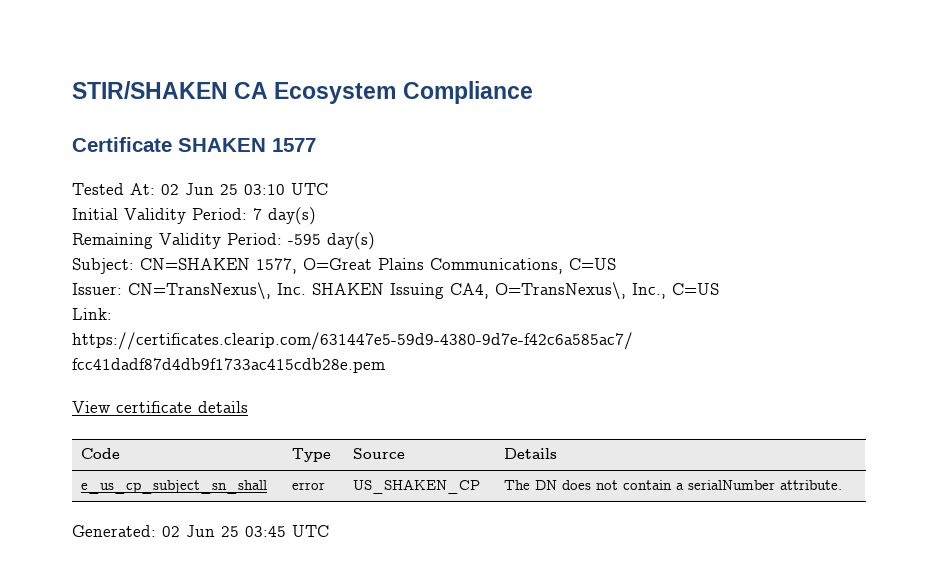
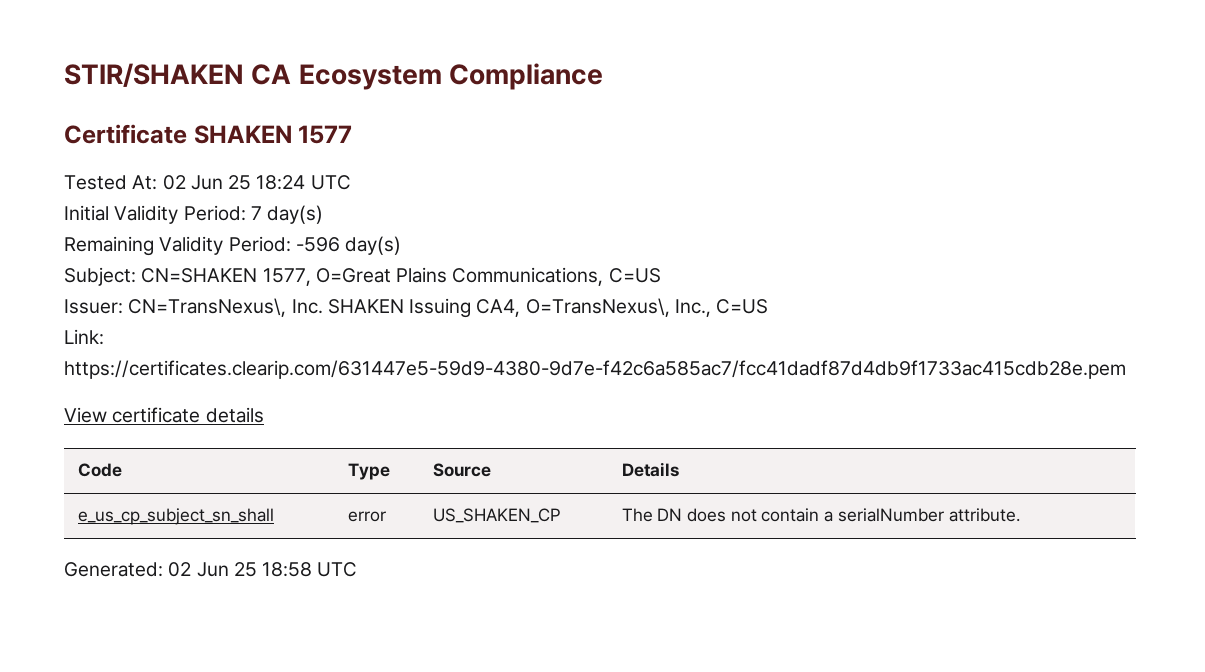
- Tested At: 02 Jun 25 03:10 UTC
+ Tested At: 02 Jun 25 18:24 UTC
- Remaining Validity Period: -595 day(s)
+ Remaining Validity Period: -596 day(s)
- Generated: 02 Jun 25 03:45 UTC
+ Generated: 02 Jun 25 18:58 UTC

